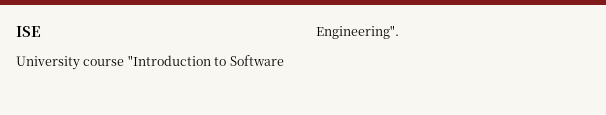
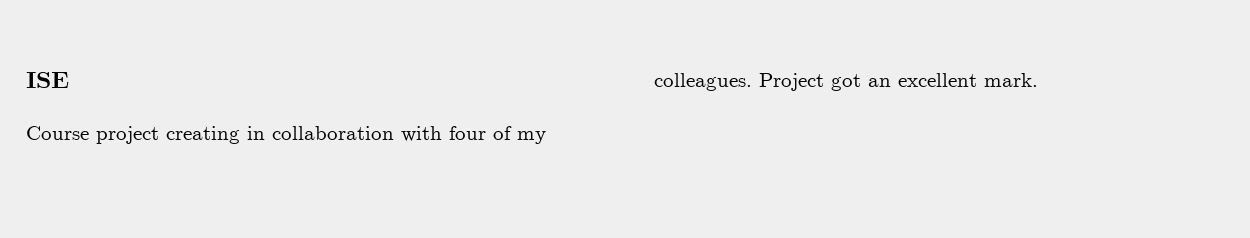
- University course "Introduction to Software Engineering".
+ Course project creating in collaboration with four of my colleagues. Project got an excellent mark.

